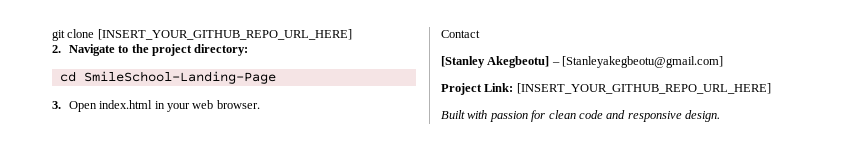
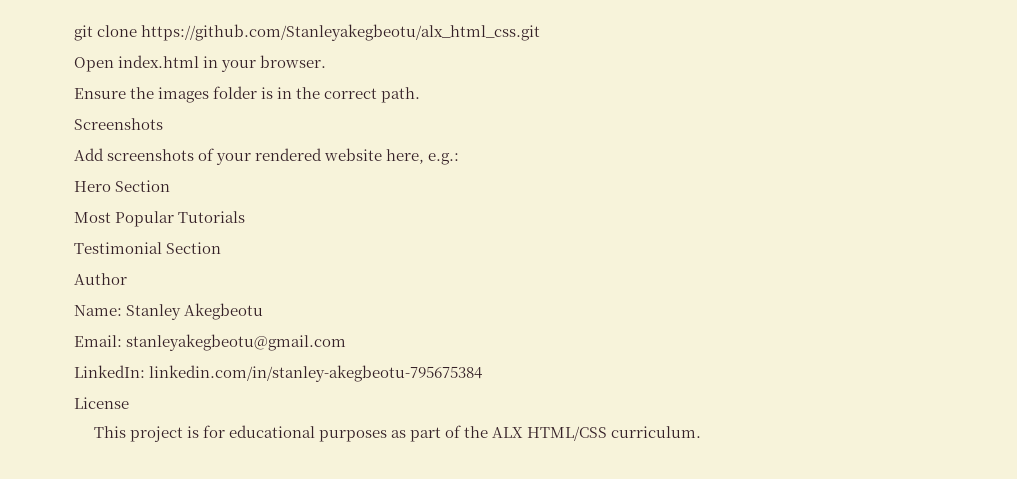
- git clone [INSERT_YOUR_GITHUB_REPO_URL_HERE]
- 2. Navigate to the project directory:
- cd SmileSchool-Landing-Page
- 3. Open index.html in your web browser.
+ git clone https://github.com/Stanleyakegbeotu/alx_html_css.git
+ Open index.html in your browser.
- Contact
- [Stanley Akegbeotu] – [Stanleyakegbeotu@gmail.com]
- Project Link: [INSERT_YOUR_GITHUB_REPO_URL_HERE]
- Built with passion for clean code and responsive design.
+ Ensure the images folder is in the correct path.
+ Screenshots
+ Add screenshots of your rendered website here, e.g.:
+ Hero Section
+ Most Popular Tutorials
+ Testimonial Section
+ Author
+ Name: Stanley Akegbeotu
+ Email: stanleyakegbeotu@gmail.com
+ LinkedIn: linkedin.com/in/stanley-akegbeotu-795675384
+ License
+ This project is for educational purposes as part of the ALX HTML/CSS curriculum.

